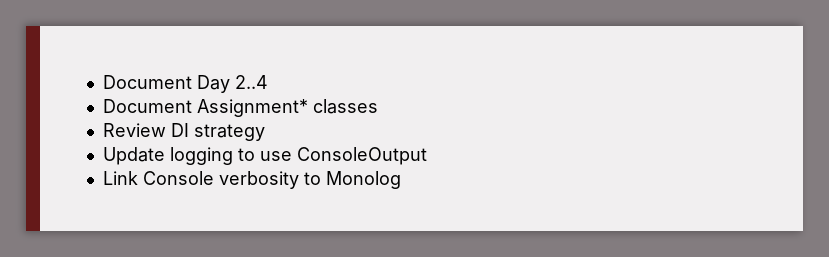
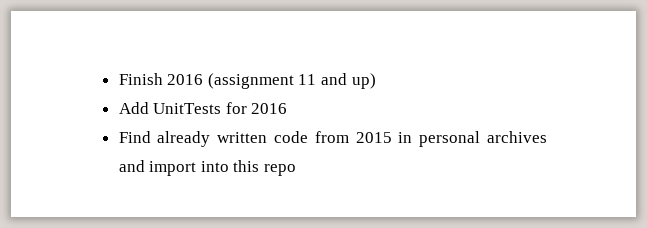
- Document Day 2..4
- Document Assignment* classes
- Review DI strategy
- Update logging to use ConsoleOutput
- Link Console verbosity to Monolog
+ Finish 2016 (assignment 11 and up)
+ Add UnitTests for 2016
+ Find already written code from 2015 in personal archives and import into this repo

